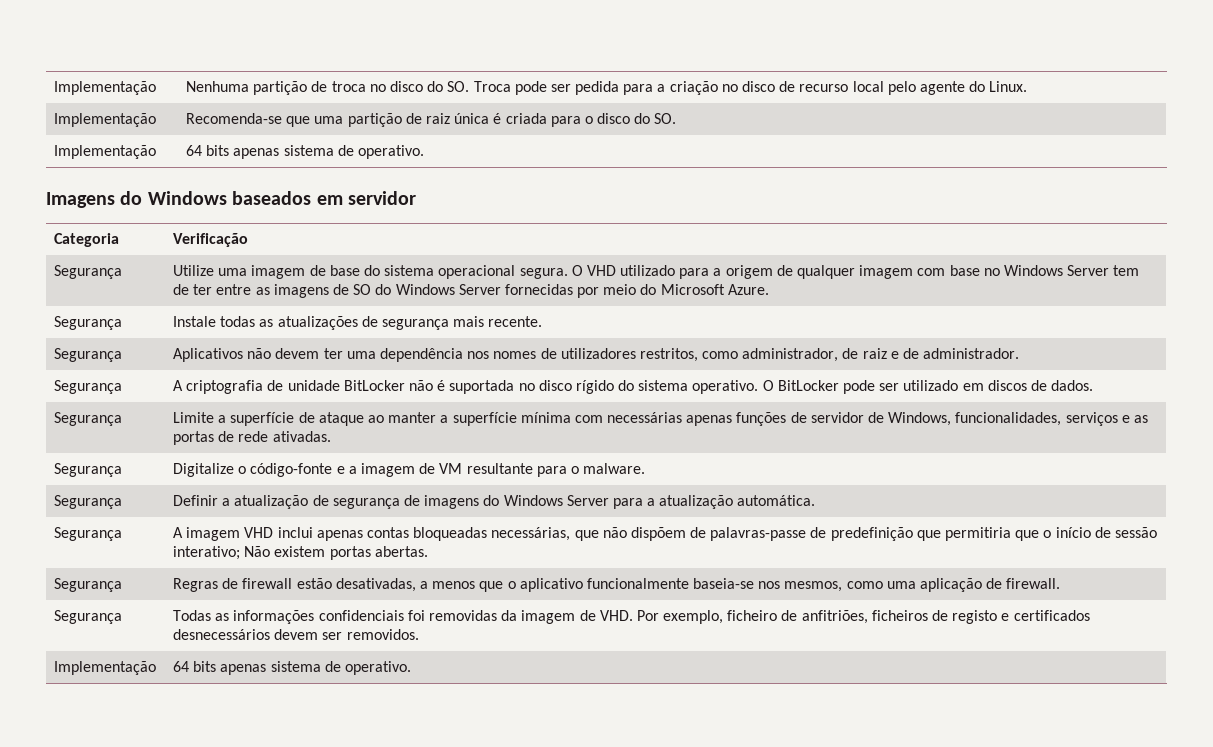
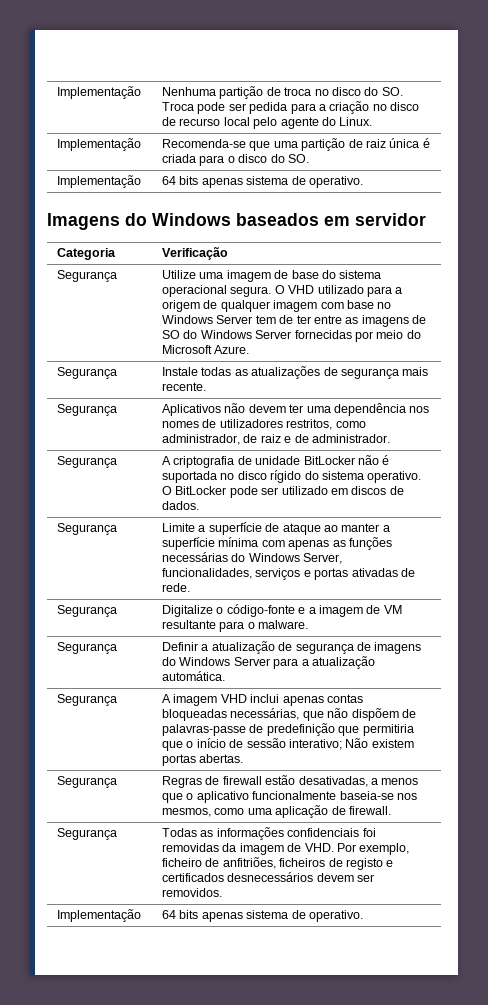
- Segurança | Limite a superfície de ataque ao manter a superfície mínima com necessárias apenas funções de servidor de Windows, funcionalidades, serviços e as portas de rede ativadas.
+ Segurança | Limite a superfície de ataque ao manter a superfície mínima com apenas as funções necessárias do Windows Server, funcionalidades, serviços e portas ativadas de rede.

